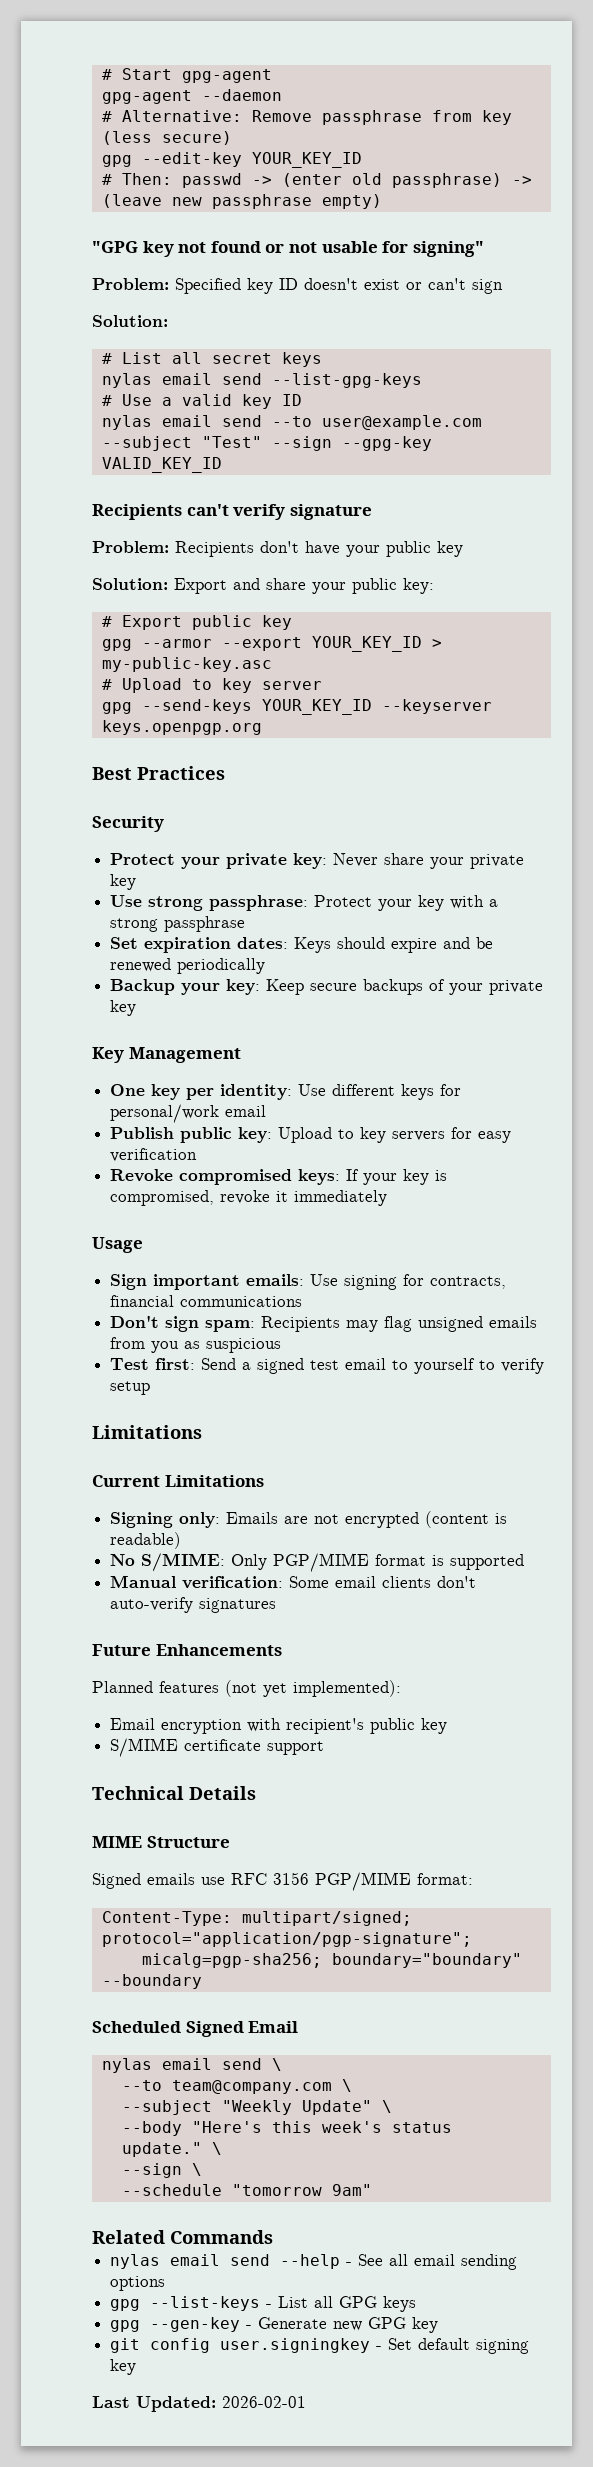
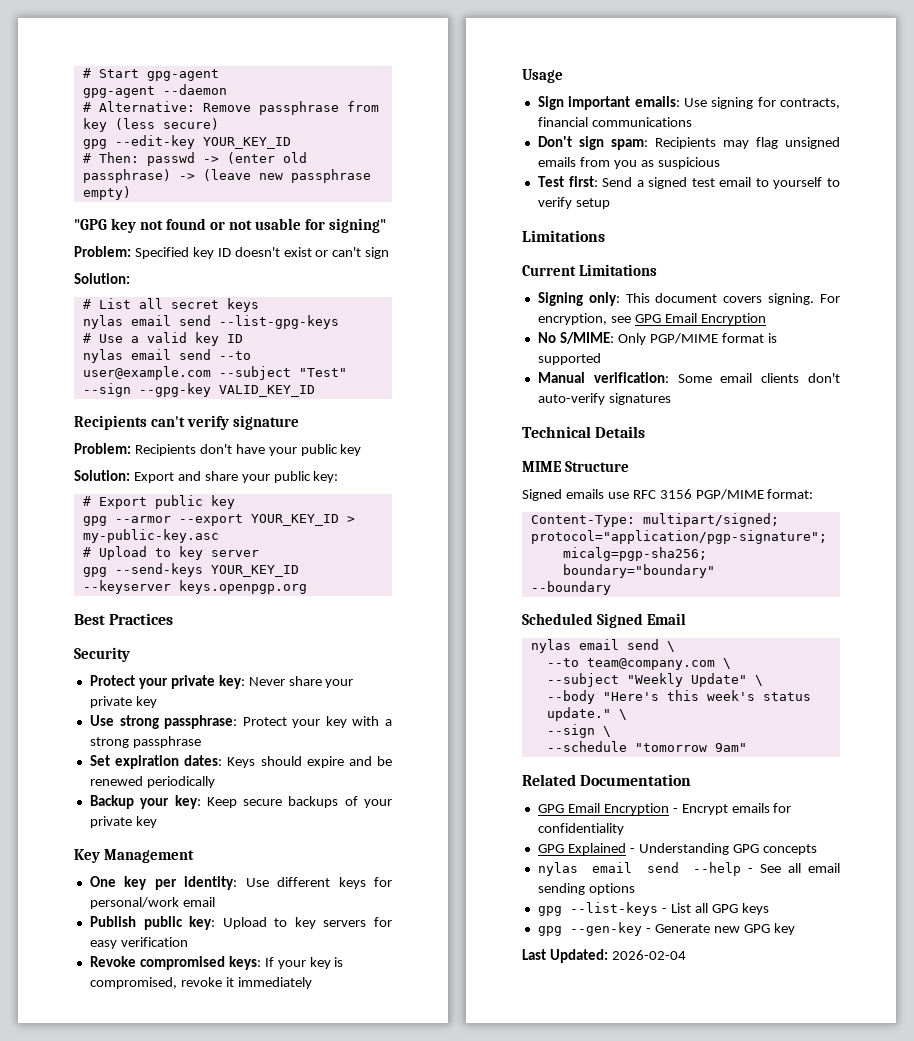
- Signing only: Emails are not encrypted (content is readable)
+ Signing only: This document covers signing. For encryption, see GPG Email Encryption
- Future Enhancements
- Planned features (not yet implemented):
- Email encryption with recipient's public key
- S/MIME certificate support
- Related Commands
+ Related Documentation
+ GPG Email Encryption - Encrypt emails for confidentiality
+ GPG Explained - Understanding GPG concepts
- git config user.signingkey - Set default signing key
- Last Updated: 2026-02-01
+ Last Updated: 2026-02-04

